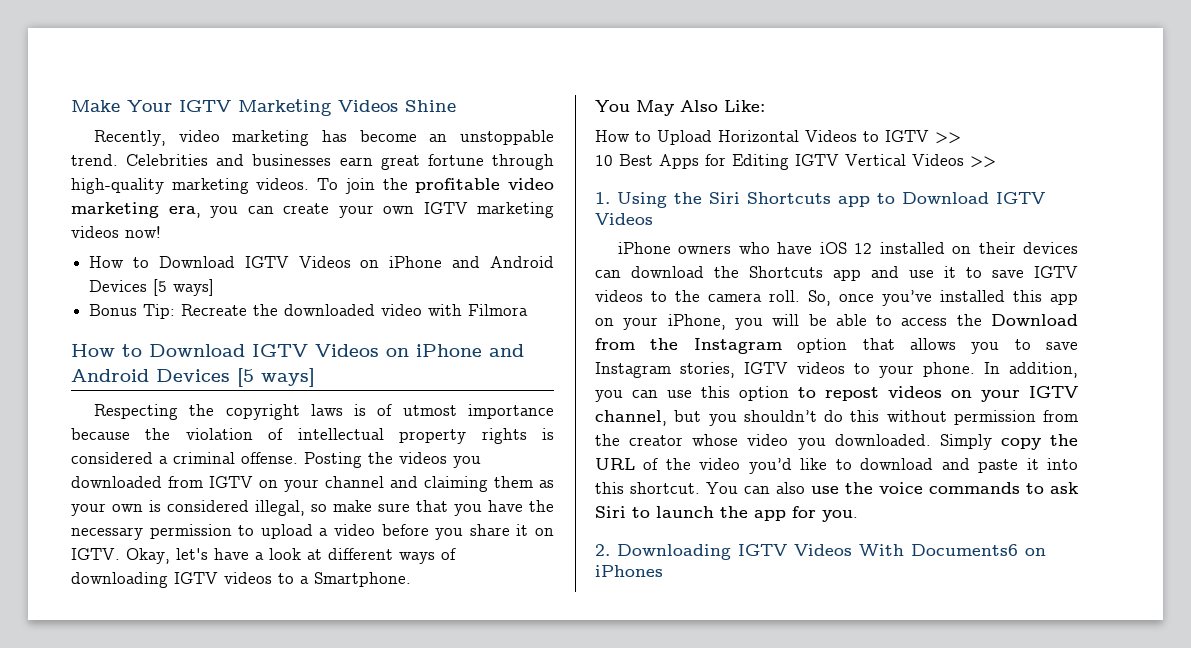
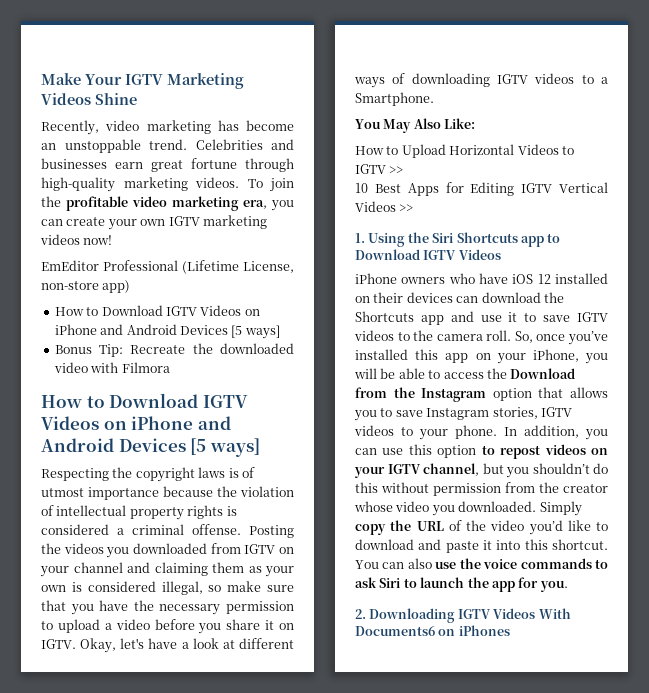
+ EmEditor Professional (Lifetime License, non-store app)

